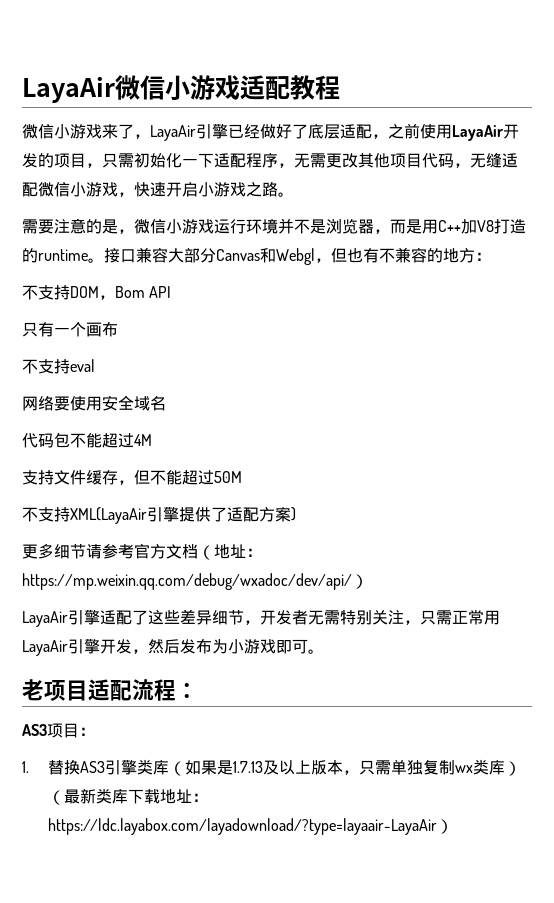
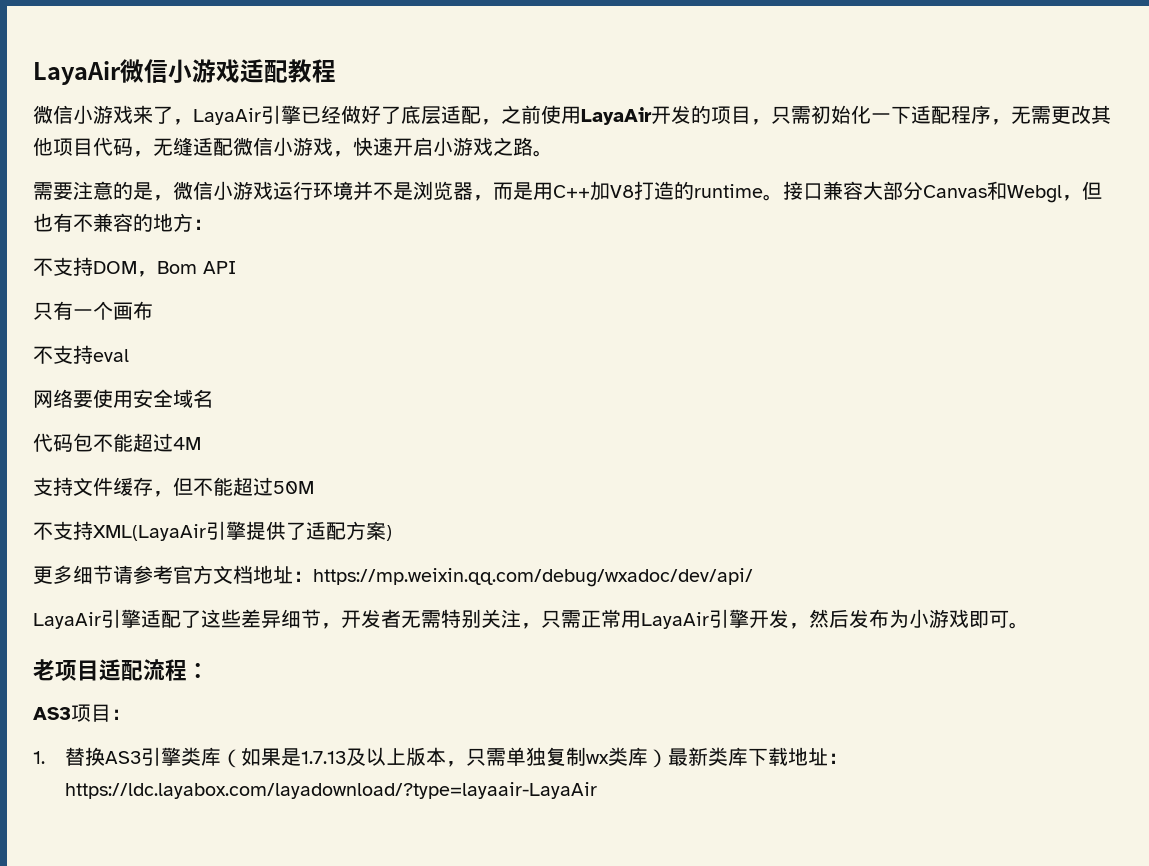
- 更多细节请参考官方文档（地址：https://mp.weixin.qq.com/debug/wxadoc/dev/api/）
+ 更多细节请参考官方文档地址：https://mp.weixin.qq.com/debug/wxadoc/dev/api/
- 1.替换AS3引擎类库（如果是1.7.13及以上版本，只需单独复制wx类库）（最新类库下载地址：https://ldc.layabox.com/layadownload/?type=layaair-LayaAir）
+ 1.替换AS3引擎类库（如果是1.7.13及以上版本，只需单独复制wx类库）最新类库下载地址：https://ldc.layabox.com/layadownload/?type=layaair-LayaAir

